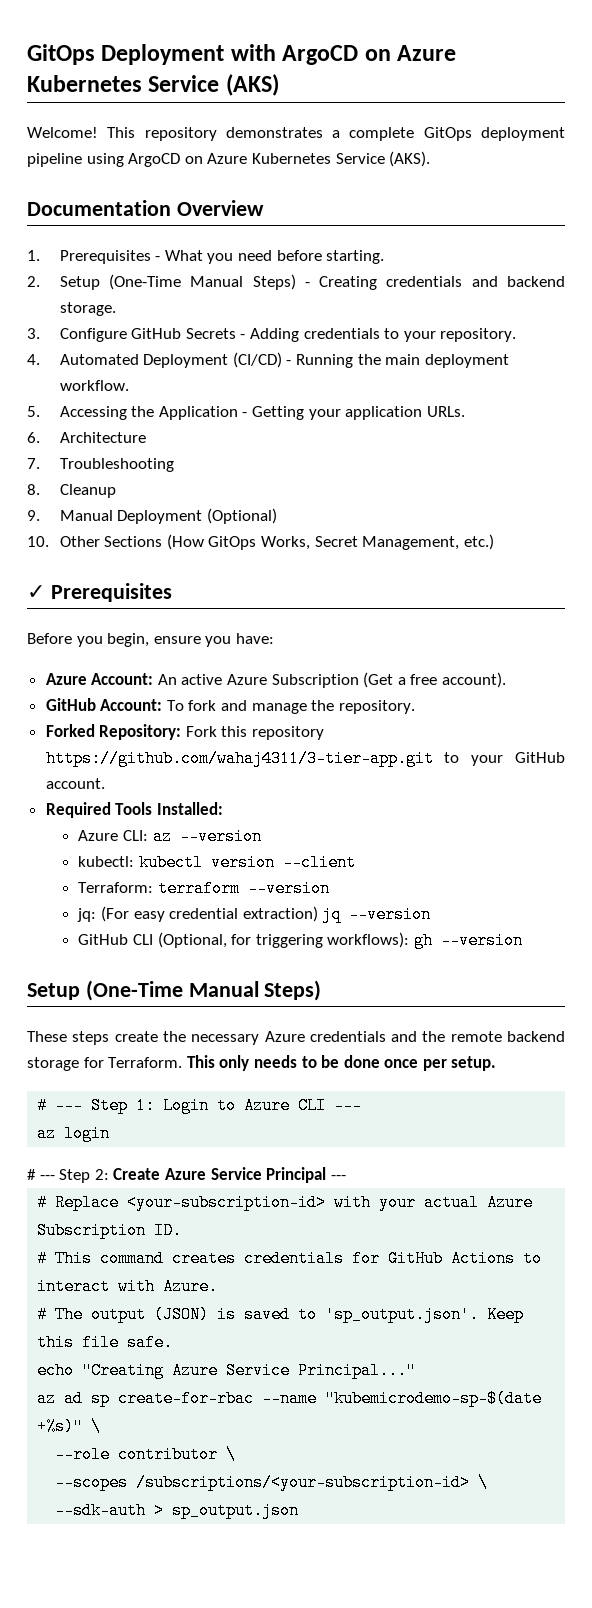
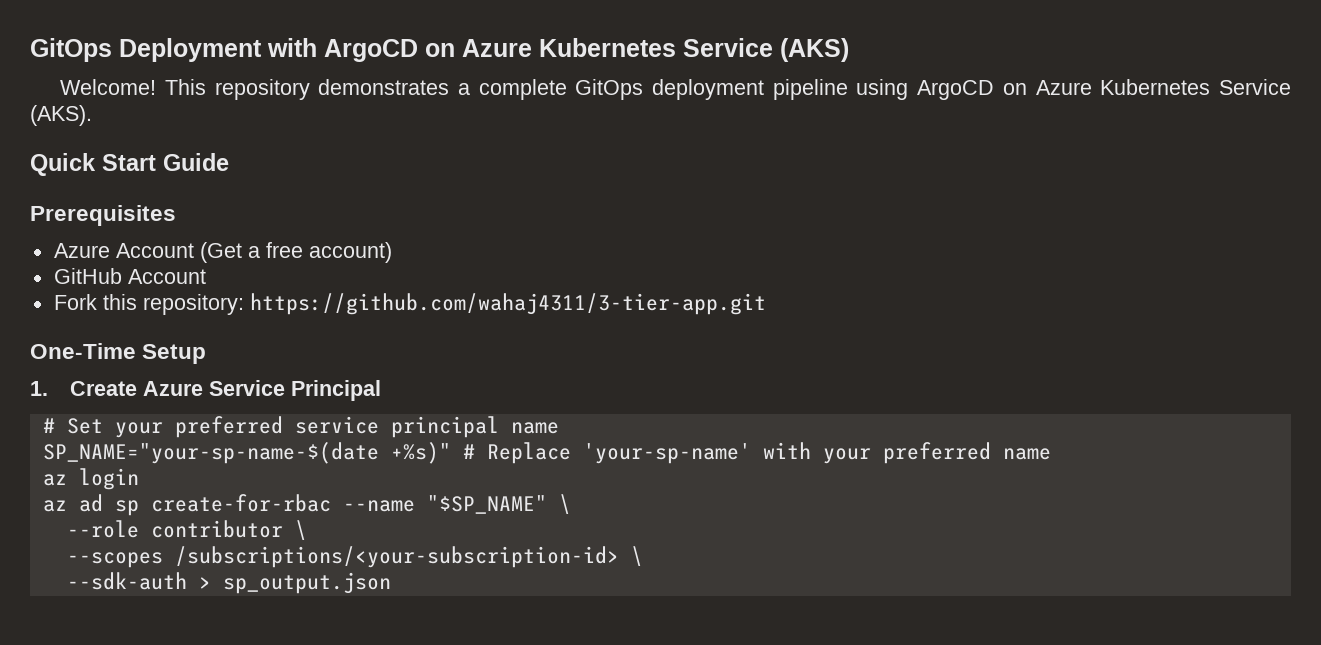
- Documentation Overview
- 1. Prerequisites - What you need before starting.
- 2. Setup (One-Time Manual Steps) - Creating credentials and backend storage.
- 3. Configure GitHub Secrets - Adding credentials to your repository.
- 4. Automated Deployment (CI/CD) - Running the main deployment workflow.
- 5. Accessing the Application - Getting your application URLs.
- 6. Architecture
- 7. Troubleshooting
- 8. Cleanup
- 9. Manual Deployment (Optional)
- 10. Other Sections (How GitOps Works, Secret Management, etc.)
- ✓ Prerequisites
- Before you begin, ensure you have:
- Azure Account: An active Azure Subscription (Get a free account).
- GitHub Account: To fork and manage the repository.
- Forked Repository: Fork this repository https://github.com/wahaj4311/3-tier-app.git to your GitHub account.
- Required Tools Installed:
- Azure CLI: az --version
- kubectl: kubectl version --client
- Terraform: terraform --version
- jq: (For easy credential extraction) jq --version
- GitHub CLI (Optional, for triggering workflows): gh --version
- Setup (One-Time Manual Steps)
- These steps create the necessary Azure credentials and the remote backend storage for Terraform. This only needs to be done once per setup.
- # --- Step 1: Login to Azure CLI ---
+ Quick Start Guide
+ Prerequisites
+ Azure Account (Get a free account)
+ GitHub Account
+ Fork this repository: https://github.com/wahaj4311/3-tier-app.git
+ One-Time Setup
+ 1. Create Azure Service Principal
+ # Set your preferred service principal name
+ SP_NAME="your-sp-name-$(date +%s)" # Replace 'your-sp-name' with your preferred name
  az login
- # --- Step 2: Create Azure Service Principal ---
- # Replace <your-subscription-id> with your actual Azure Subscription ID.
- # This command creates credentials for GitHub Actions to interact with Azure.
- # The output (JSON) is saved to 'sp_output.json'. Keep this file safe.
- echo "Creating Azure Service Principal..."
- az ad sp create-for-rbac --name "kubemicrodemo-sp-$(date +%s)" \
+ az ad sp create-for-rbac --name "$SP_NAME" \

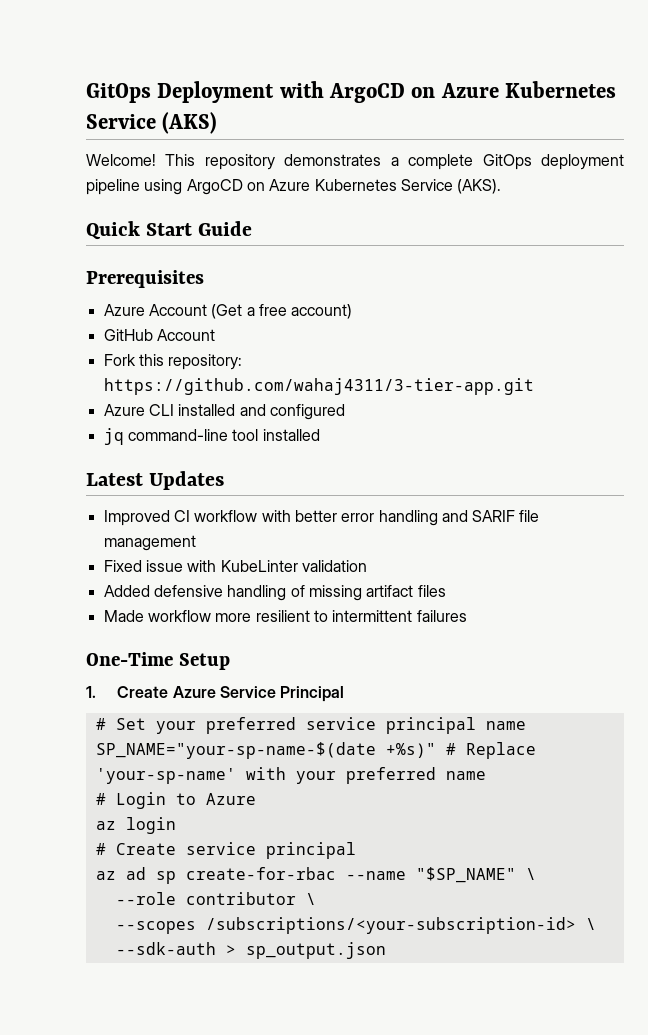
+ Azure CLI installed and configured
+ jq command-line tool installed
+ Latest Updates
+ Improved CI workflow with better error handling and SARIF file management
+ Fixed issue with KubeLinter validation
+ Added defensive handling of missing artifact files
+ Made workflow more resilient to intermittent failures
+ # Login to Azure
  az login
+ # Create service principal

